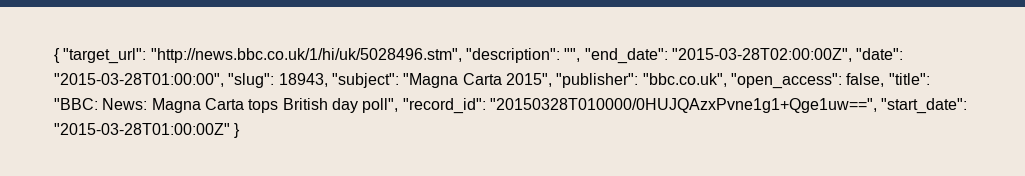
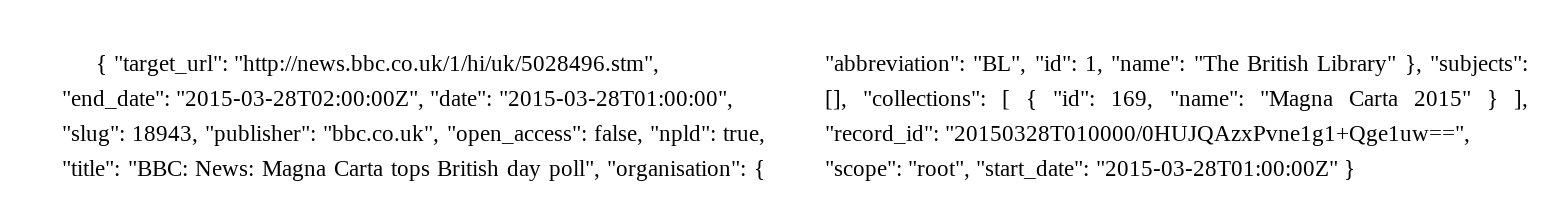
- { "target_url": "http://news.bbc.co.uk/1/hi/uk/5028496.stm", "description": "", "end_date": "2015-03-28T02:00:00Z", "date": "2015-03-28T01:00:00", "slug": 18943, "subject": "Magna Carta 2015", "publisher": "bbc.co.uk", "open_access": false, "title": "BBC: News: Magna Carta tops British day poll", "record_id": "20150328T010000/0HUJQAzxPvne1g1+Qge1uw==", "start_date": "2015-03-28T01:00:00Z" }
+ { "target_url": "http://news.bbc.co.uk/1/hi/uk/5028496.stm", "end_date": "2015-03-28T02:00:00Z", "date": "2015-03-28T01:00:00", "slug": 18943, "publisher": "bbc.co.uk", "open_access": false, "npld": true, "title": "BBC: News: Magna Carta tops British day poll", "organisation": { "abbreviation": "BL", "id": 1, "name": "The British Library" }, "subjects": [], "collections": [ { "id": 169, "name": "Magna Carta 2015" } ], "record_id": "20150328T010000/0HUJQAzxPvne1g1+Qge1uw==", "scope": "root", "start_date": "2015-03-28T01:00:00Z" }

